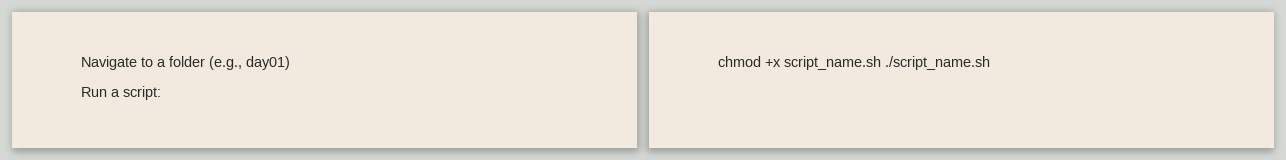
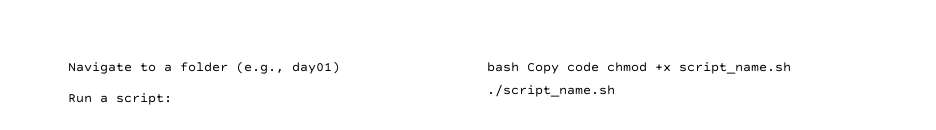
- chmod +x script_name.sh ./script_name.sh
+ bash Copy code chmod +x script_name.sh ./script_name.sh

